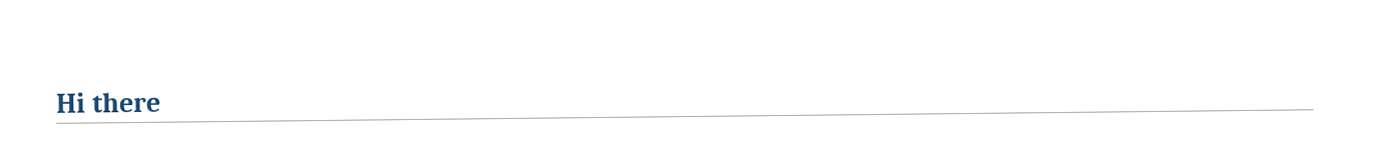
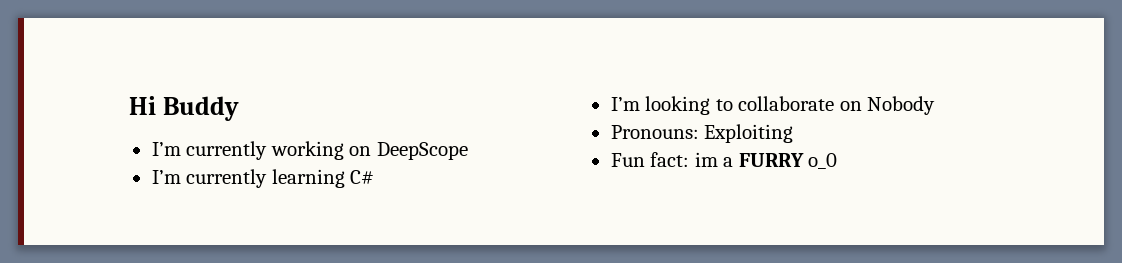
- Hi there
+ Hi Buddy
+ I’m currently working on DeepScope
+ I’m currently learning C#
+ I’m looking to collaborate on Nobody
+ Pronouns: Exploiting
+ Fun fact: im a FURRY o_0

